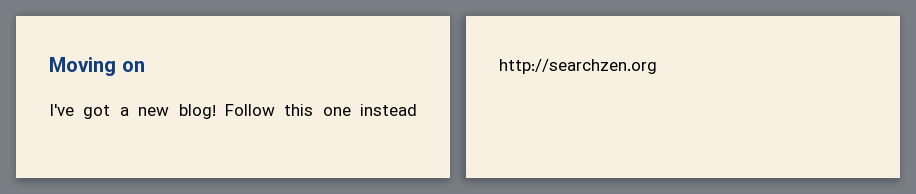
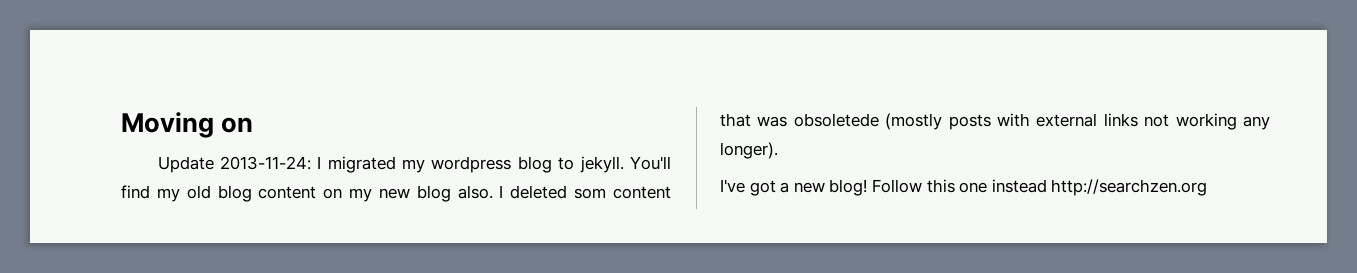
+ Update 2013-11-24: I migrated my wordpress blog to jekyll. You'll find my old blog content on my new blog also. I deleted som content that was obsoletede (mostly posts with external links not working any longer).

